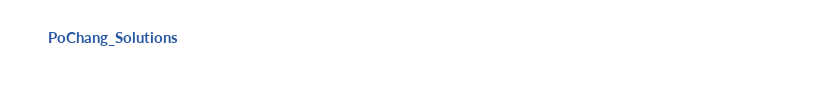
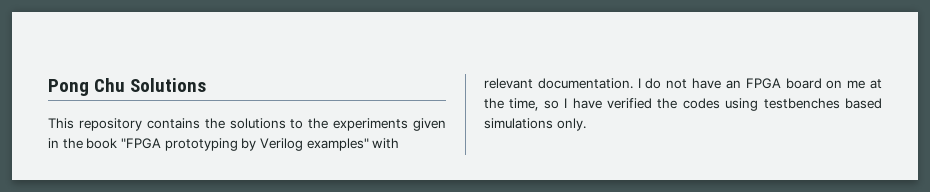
- PoChang_Solutions
+ Pong Chu Solutions
+ This repository contains the solutions to the experiments given in the book "FPGA prototyping by Verilog examples" with relevant documentation. I do not have an FPGA board on me at the time, so I have verified the codes using testbenches based simulations only.

